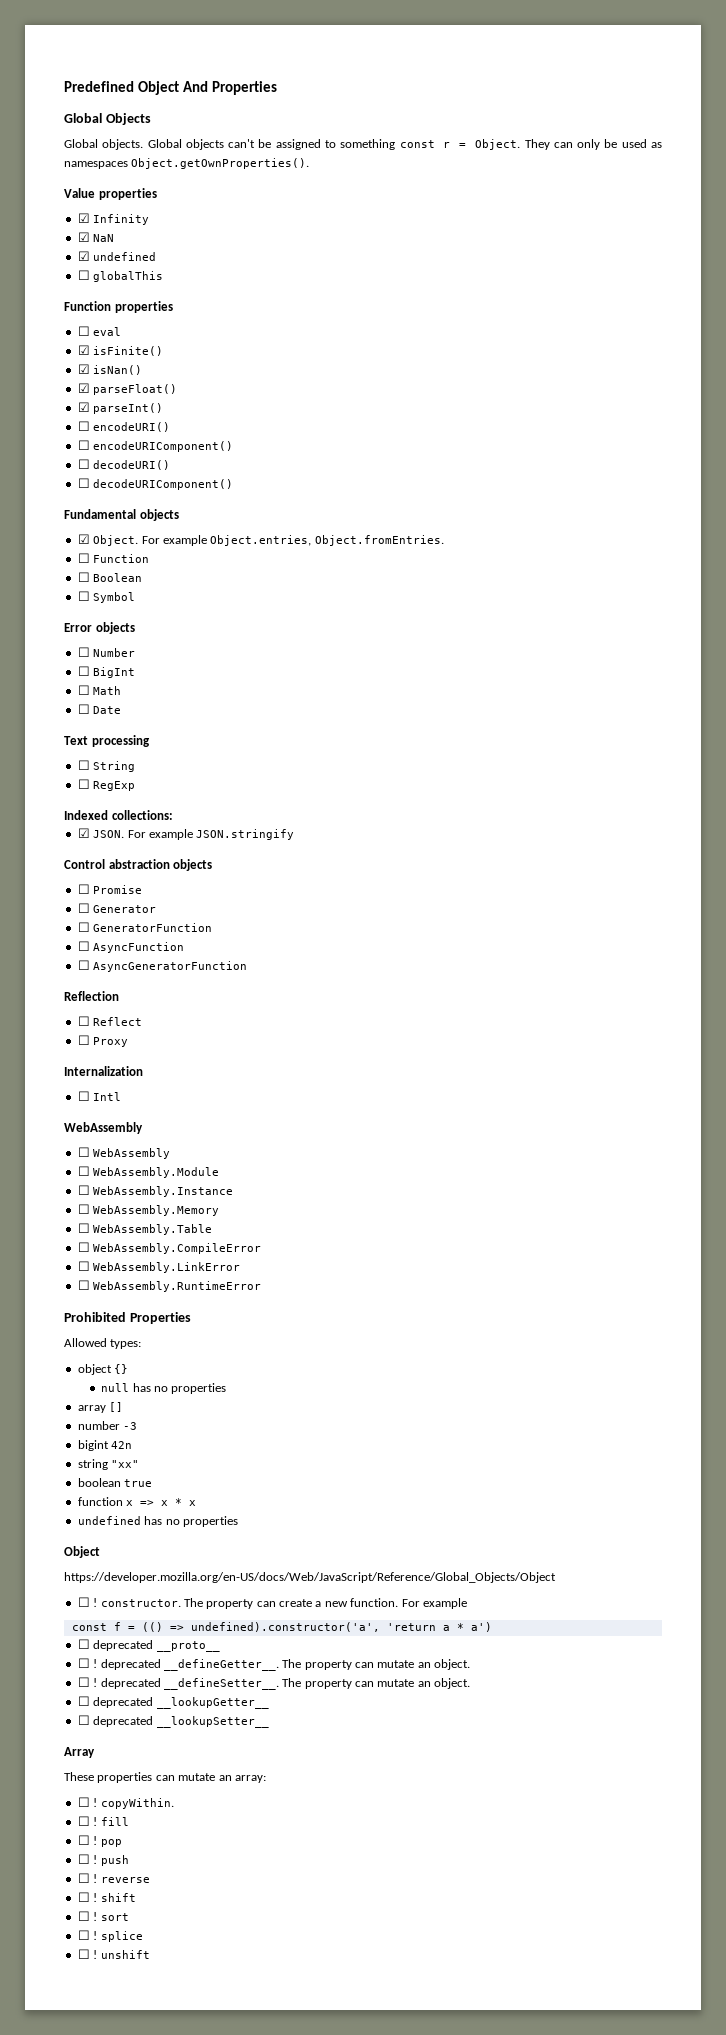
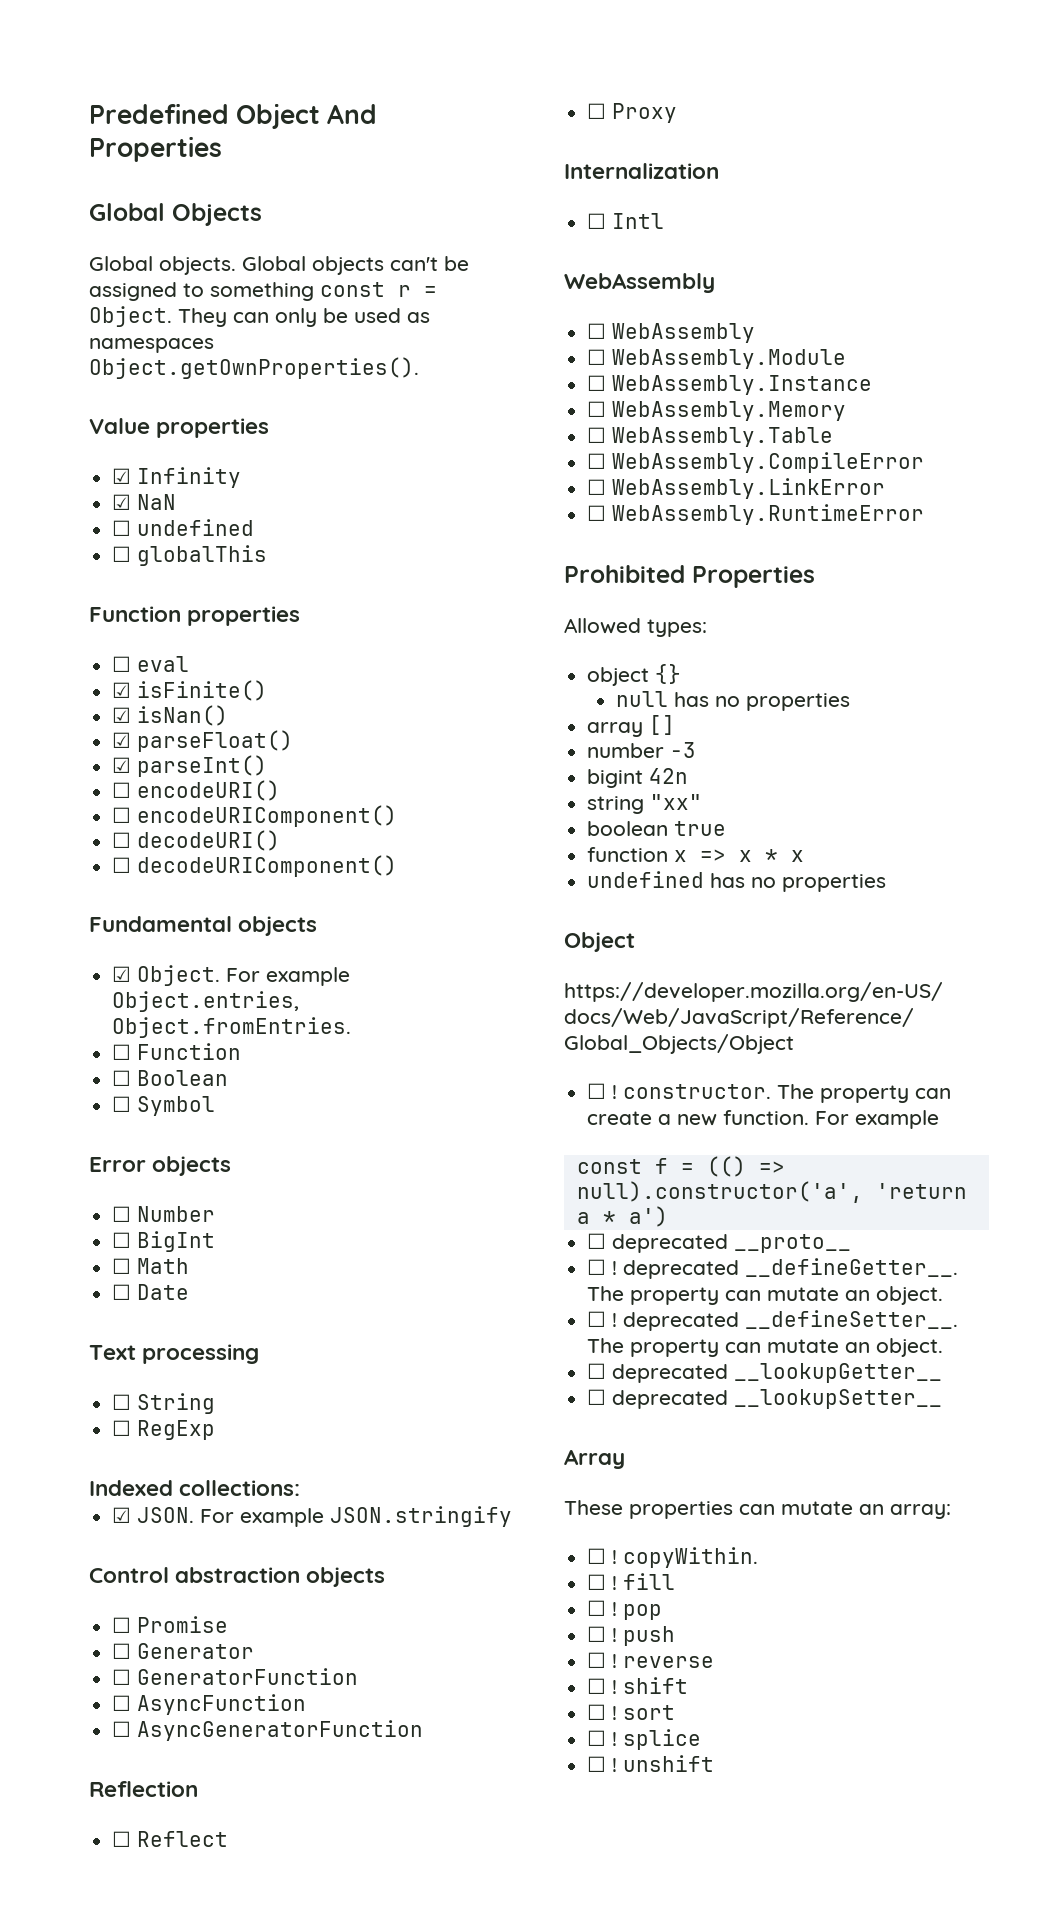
- ☑ undefined
+ ☐ undefined
- const f = (() => undefined).constructor('a', 'return a * a')
+ const f = (() => null).constructor('a', 'return a * a')

